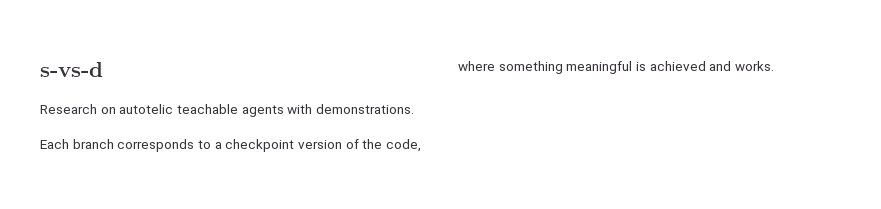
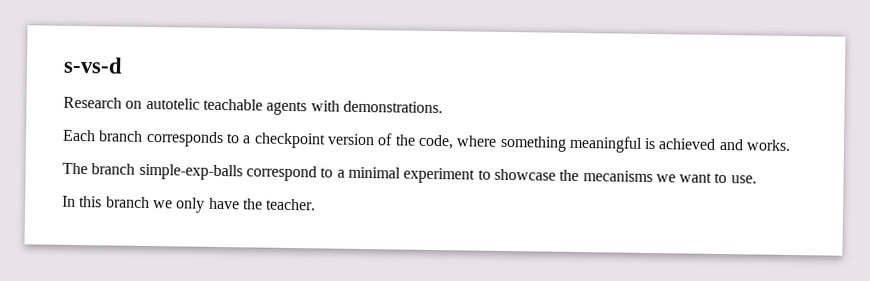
+ The branch simple-exp-balls correspond to a minimal experiment to showcase the mecanisms we want to use.
+ In this branch we only have the teacher.

